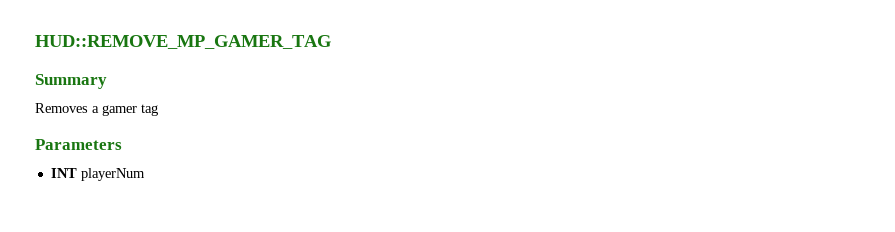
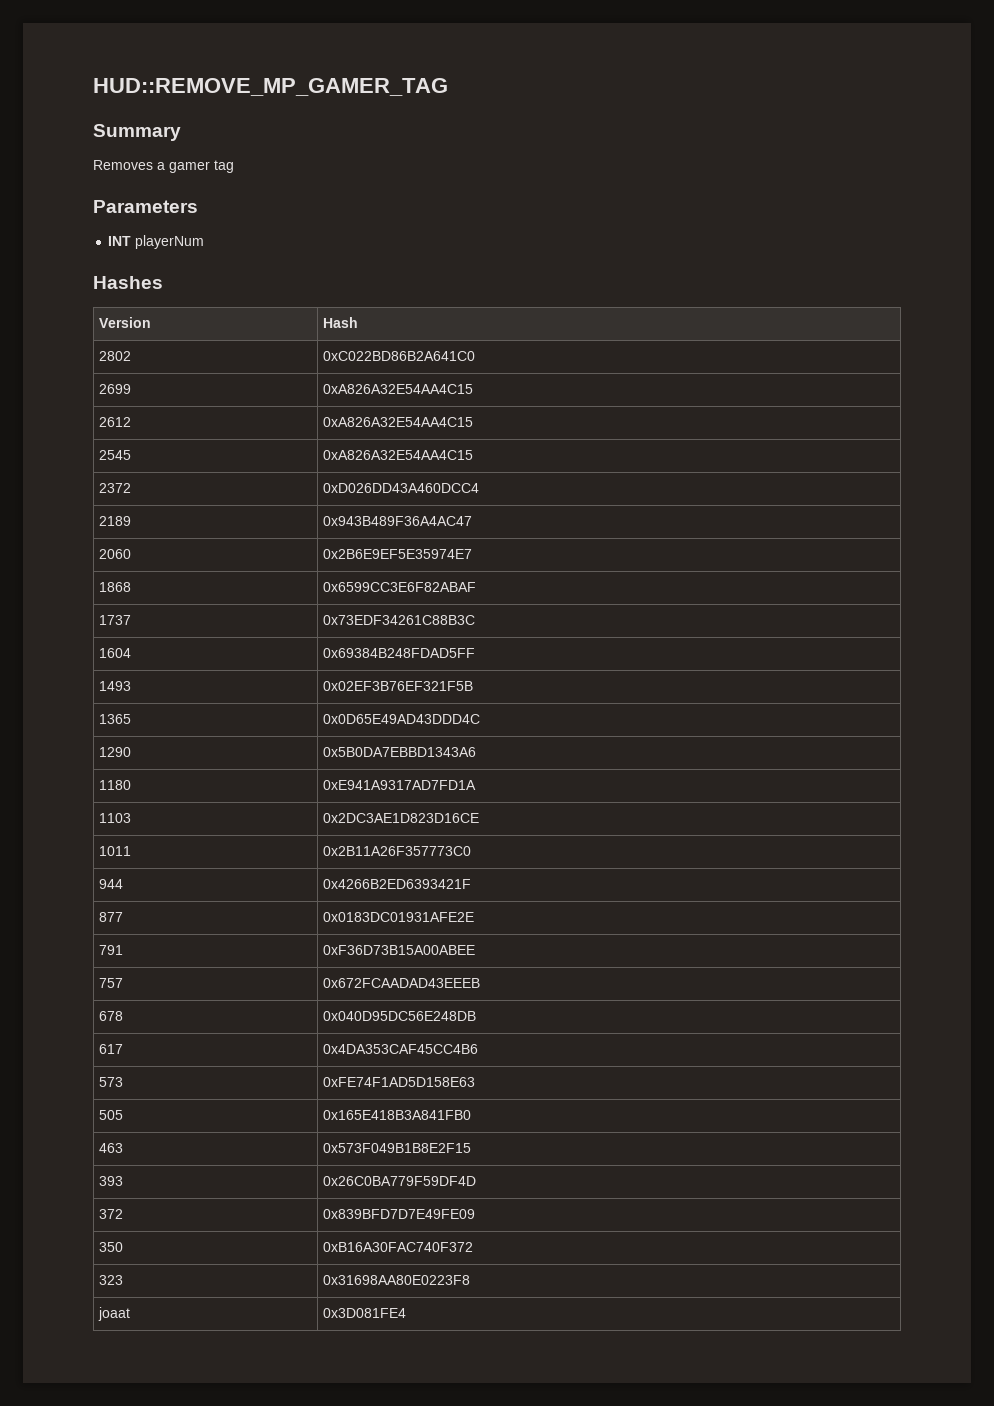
+ Hashes
+ Version | Hash
+ 2802 | 0xC022BD86B2A641C0
+ 2699 | 0xA826A32E54AA4C15
+ 2612 | 0xA826A32E54AA4C15
+ 2545 | 0xA826A32E54AA4C15
+ 2372 | 0xD026DD43A460DCC4
+ 2189 | 0x943B489F36A4AC47
+ 2060 | 0x2B6E9EF5E35974E7
+ 1868 | 0x6599CC3E6F82ABAF
+ 1737 | 0x73EDF34261C88B3C
+ 1604 | 0x69384B248FDAD5FF
+ 1493 | 0x02EF3B76EF321F5B
+ 1365 | 0x0D65E49AD43DDD4C
+ 1290 | 0x5B0DA7EBBD1343A6
+ 1180 | 0xE941A9317AD7FD1A
+ 1103 | 0x2DC3AE1D823D16CE
+ 1011 | 0x2B11A26F357773C0
+ 944 | 0x4266B2ED6393421F
+ 877 | 0x0183DC01931AFE2E
+ 791 | 0xF36D73B15A00ABEE
+ 757 | 0x672FCAADAD43EEEB
+ 678 | 0x040D95DC56E248DB
+ 617 | 0x4DA353CAF45CC4B6
+ 573 | 0xFE74F1AD5D158E63
+ 505 | 0x165E418B3A841FB0
+ 463 | 0x573F049B1B8E2F15
+ 393 | 0x26C0BA779F59DF4D
+ 372 | 0x839BFD7D7E49FE09
+ 350 | 0xB16A30FAC740F372
+ 323 | 0x31698AA80E0223F8
+ joaat | 0x3D081FE4

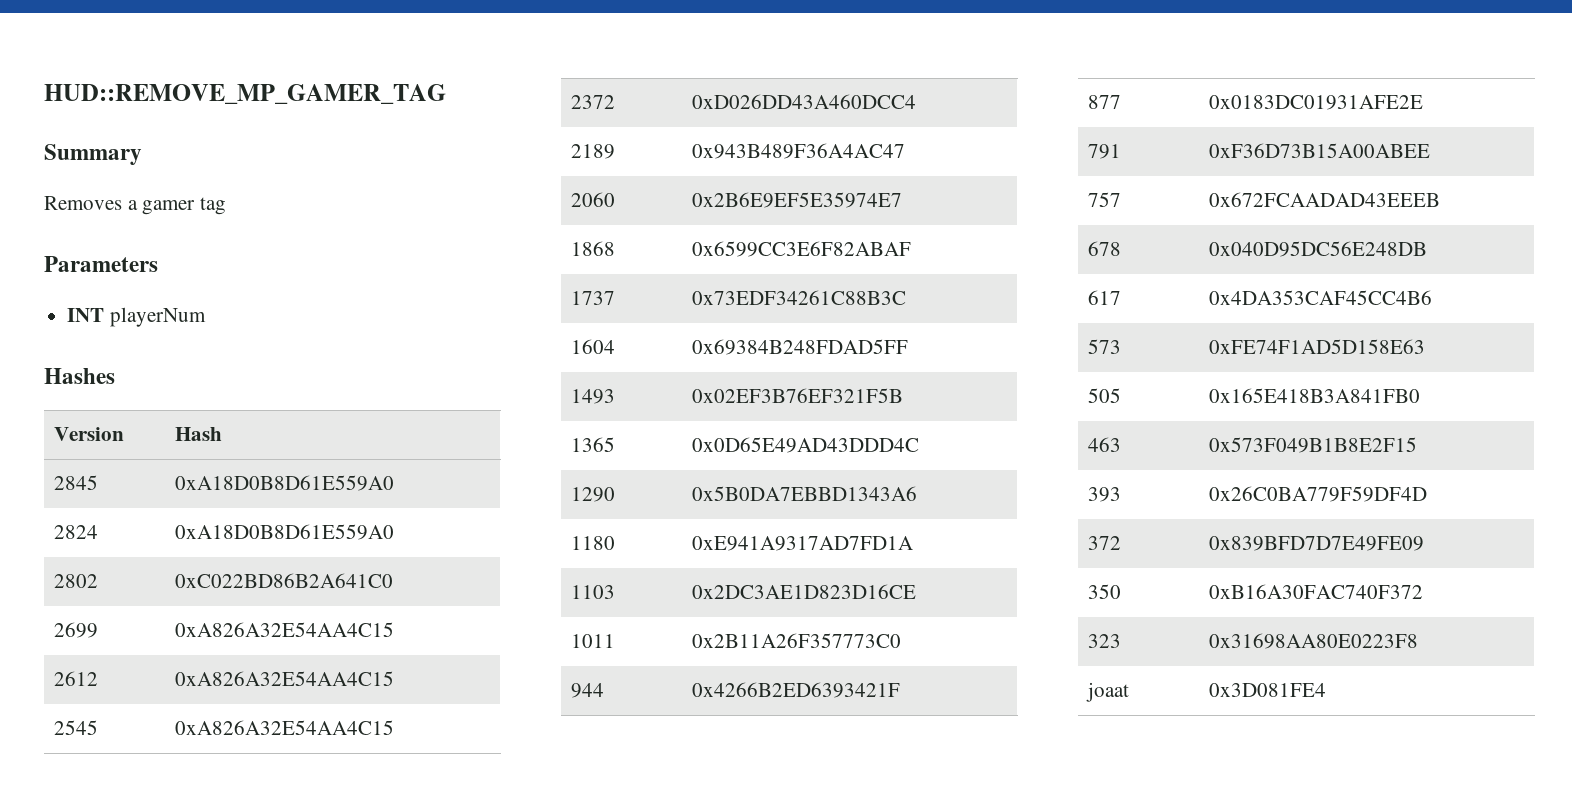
+ 2845 | 0xA18D0B8D61E559A0
+ 2824 | 0xA18D0B8D61E559A0

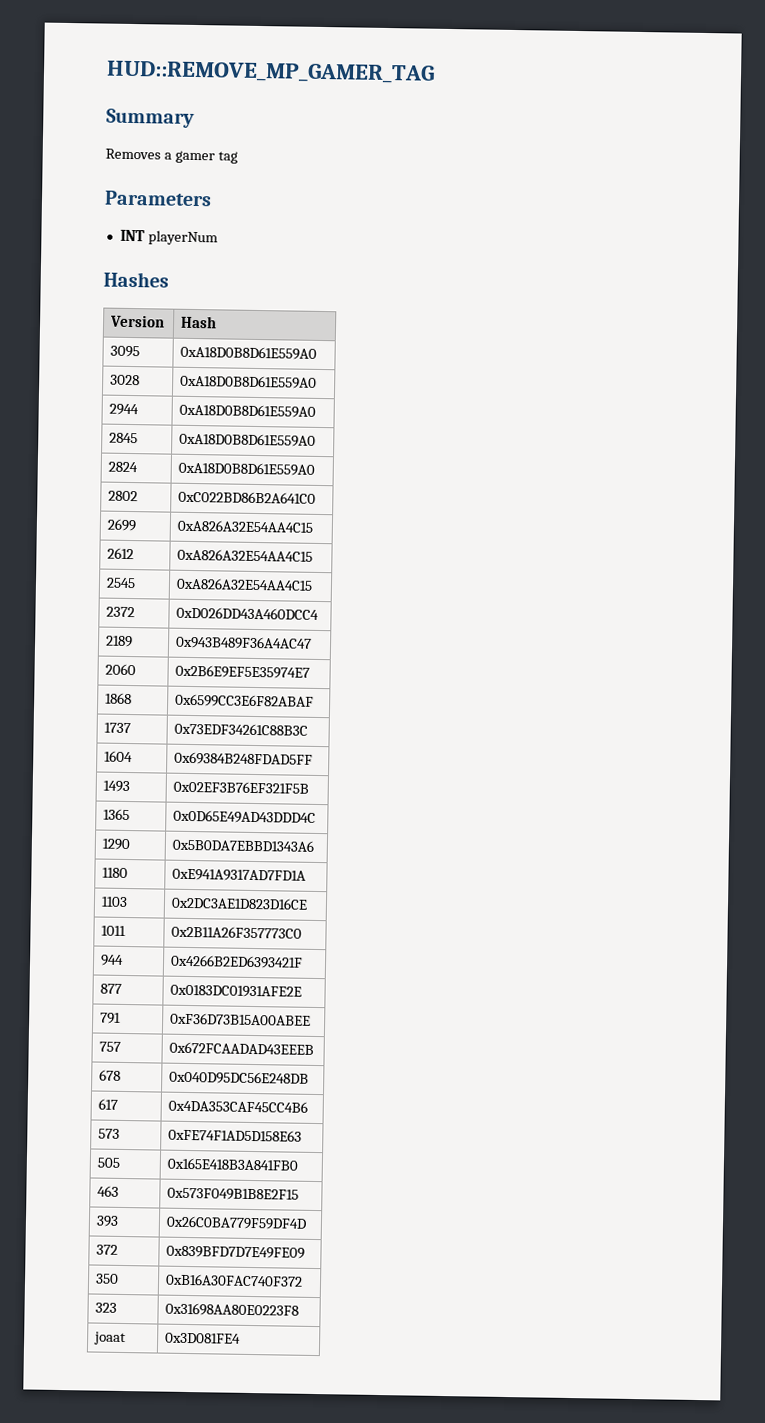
+ 3095 | 0xA18D0B8D61E559A0
+ 3028 | 0xA18D0B8D61E559A0
+ 2944 | 0xA18D0B8D61E559A0

